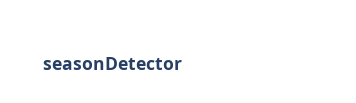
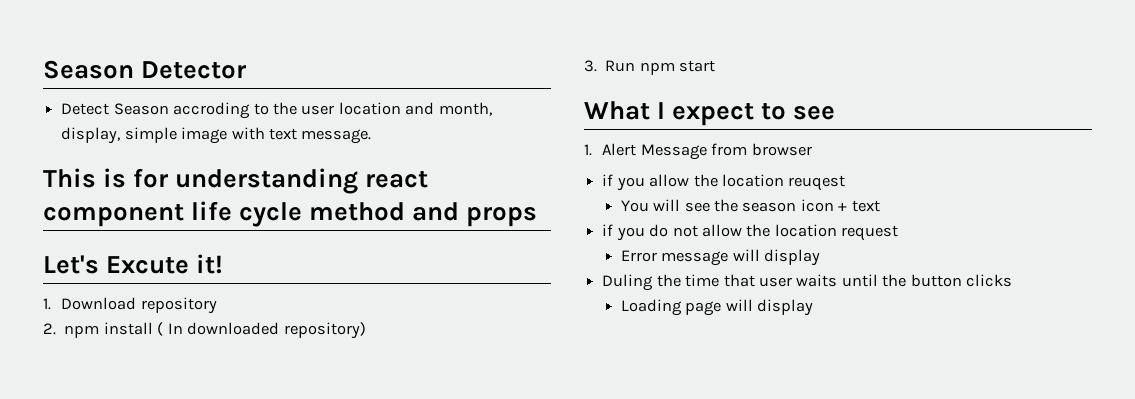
- seasonDetector
+ Season Detector
+ Detect Season accroding to the user location and month, display, simple image with text message.
+ This is for understanding react component life cycle method and props
+ Let's Excute it!
+ 1. Download repository
+ 2. npm install ( In downloaded repository)
+ 3. Run npm start
+ What I expect to see
+ 1. Alert Message from browser
+ if you allow the location reuqest
+ You will see the season icon + text
+ if you do not allow the location request
+ Error message will display
+ Duling the time that user waits until the button clicks
+ Loading page will display

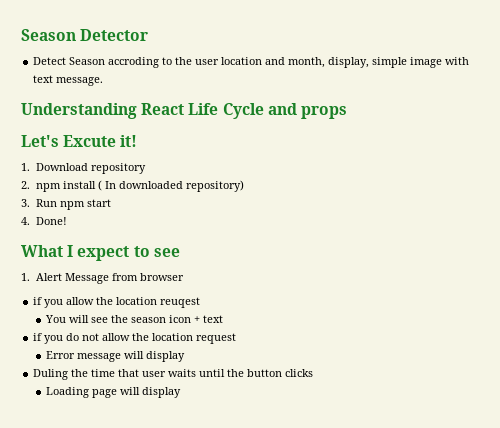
- This is for understanding react component life cycle method and props
+ Understanding React Life Cycle and props
+ 4. Done!

